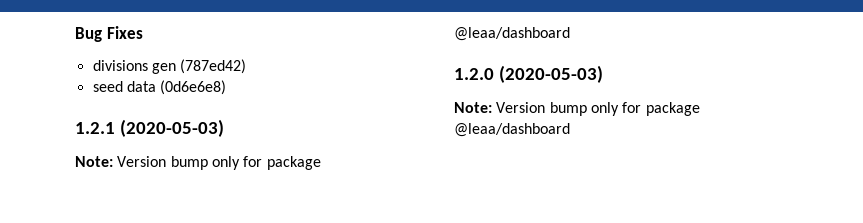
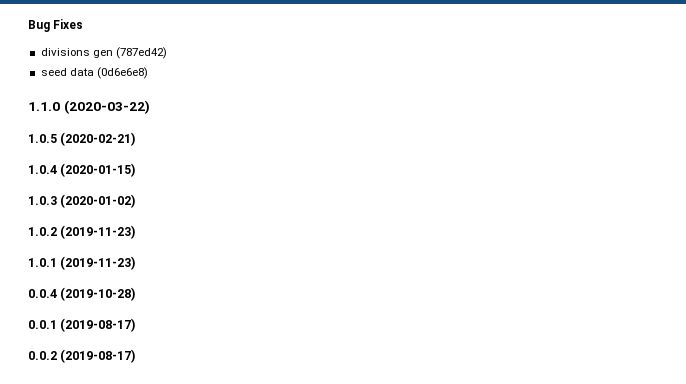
- 1.2.1 (2020-05-03)
- Note: Version bump only for package @leaa/dashboard
- 1.2.0 (2020-05-03)
- Note: Version bump only for package @leaa/dashboard
+ 1.1.0 (2020-03-22)
+ 1.0.5 (2020-02-21)
+ 1.0.4 (2020-01-15)
+ 1.0.3 (2020-01-02)
+ 1.0.2 (2019-11-23)
+ 1.0.1 (2019-11-23)
+ 0.0.4 (2019-10-28)
+ 0.0.1 (2019-08-17)
+ 0.0.2 (2019-08-17)

